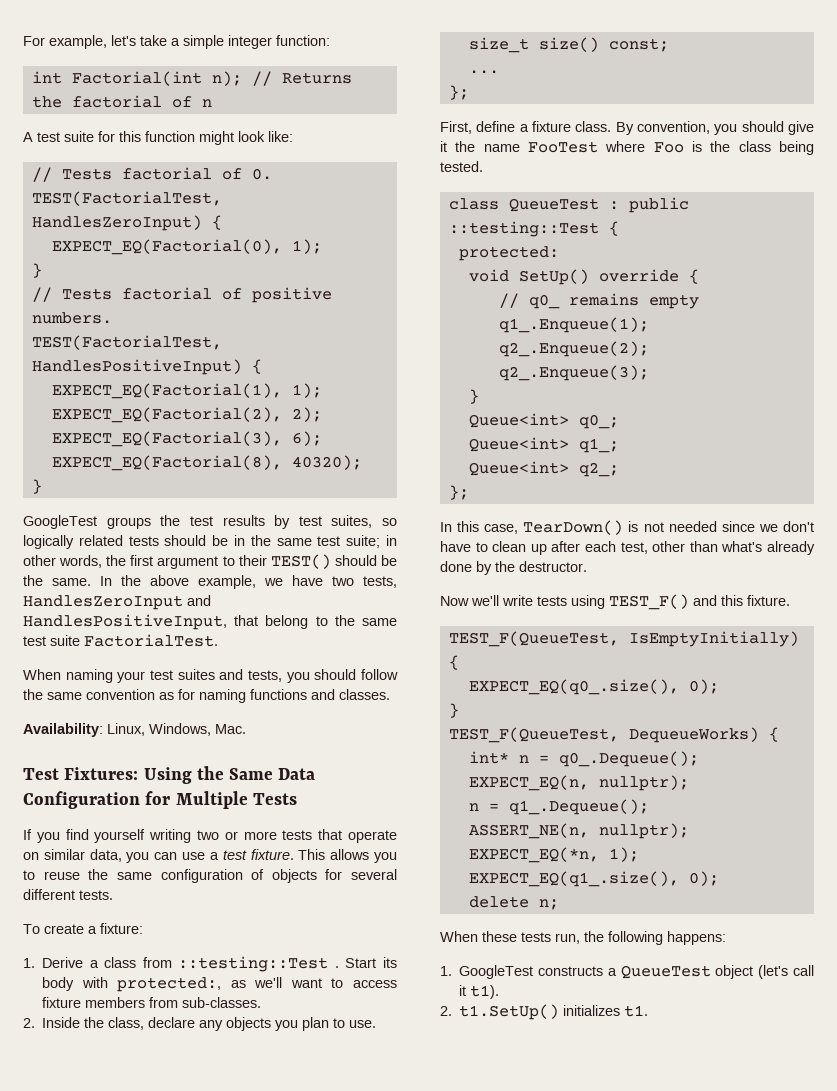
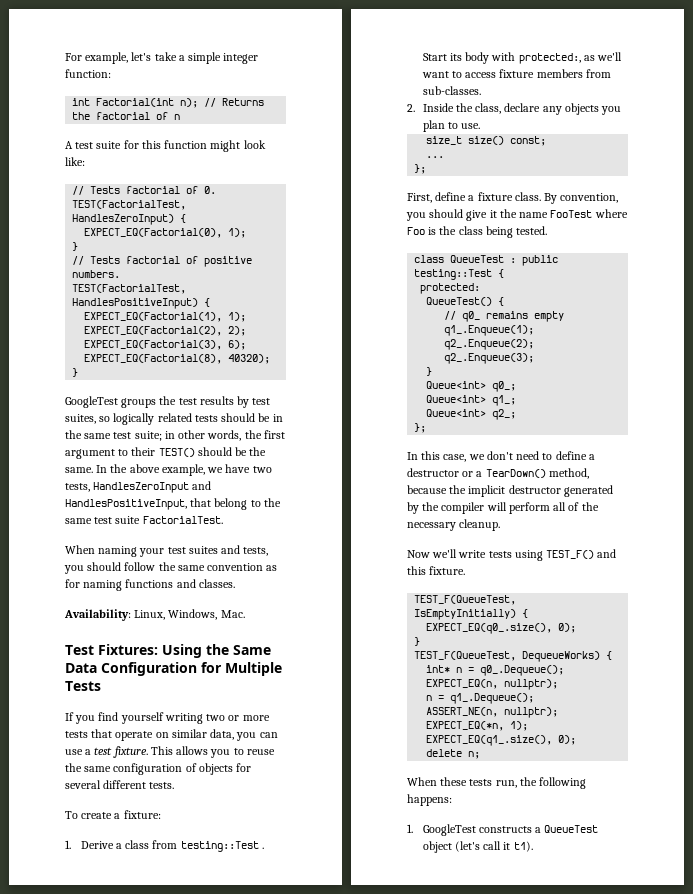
- 1. Derive a class from ::testing::Test .
+ 1. Derive a class from testing::Test .
- class QueueTest : public ::testing::Test {
+ class QueueTest : public testing::Test {
- void SetUp() override {
+ QueueTest() {
- In this case, TearDown() is not needed since we don't have to clean up after each test, other than what's already done by the destructor.
+ In this case, we don't need to define a destructor or a TearDown() method, because the implicit destructor generated by the compiler will perform all of the necessary cleanup.
- 2. t1.SetUp() initializes t1.

